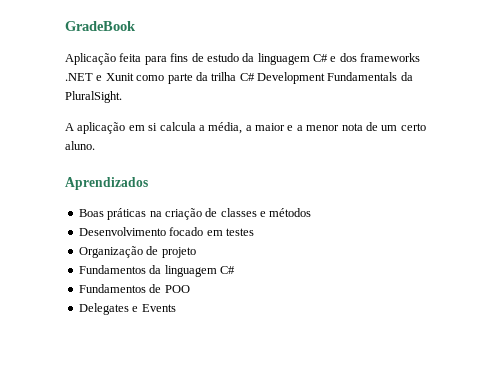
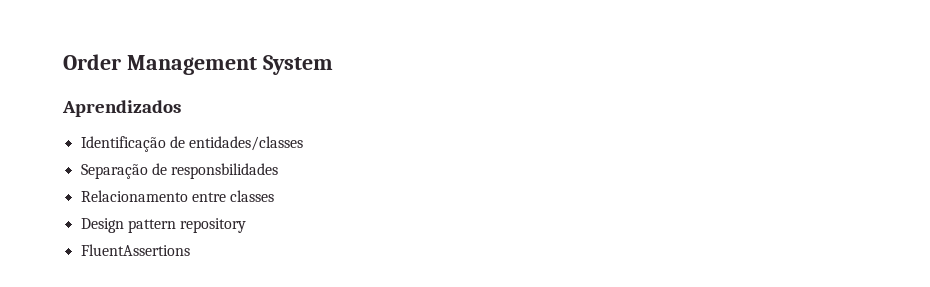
- GradeBook
- Aplicação feita para fins de estudo da linguagem C# e dos frameworks .NET e Xunit como parte da trilha C# Development Fundamentals da PluralSight.
- A aplicação em si calcula a média, a maior e a menor nota de um certo aluno.
+ Order Management System
  Aprendizados
- Boas práticas na criação de classes e métodos
- Desenvolvimento focado em testes
- Organização de projeto
- Fundamentos da linguagem C#
- Fundamentos de POO
- Delegates e Events
+ Identificação de entidades/classes
+ Separação de responsbilidades
+ Relacionamento entre classes
+ Design pattern repository
+ FluentAssertions

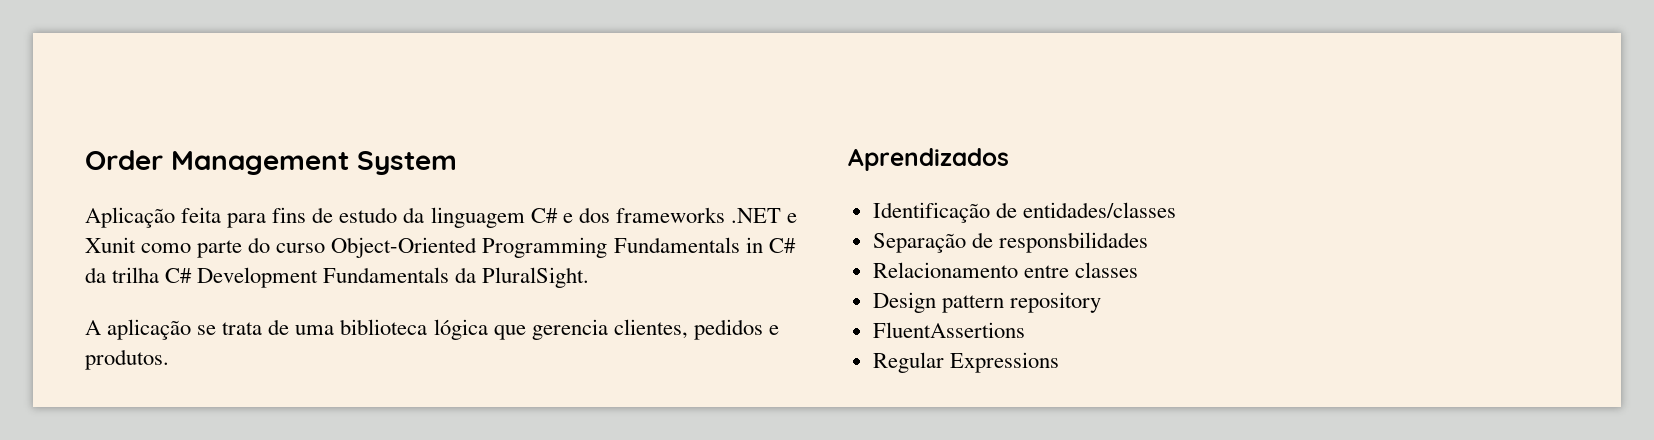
+ Aplicação feita para fins de estudo da linguagem C# e dos frameworks .NET e Xunit como parte do curso Object-Oriented Programming Fundamentals in C# da trilha C# Development Fundamentals da PluralSight.
+ A aplicação se trata de uma biblioteca lógica que gerencia clientes, pedidos e produtos.
+ Regular Expressions

